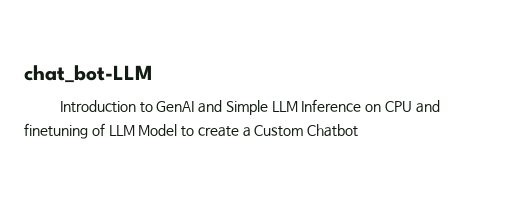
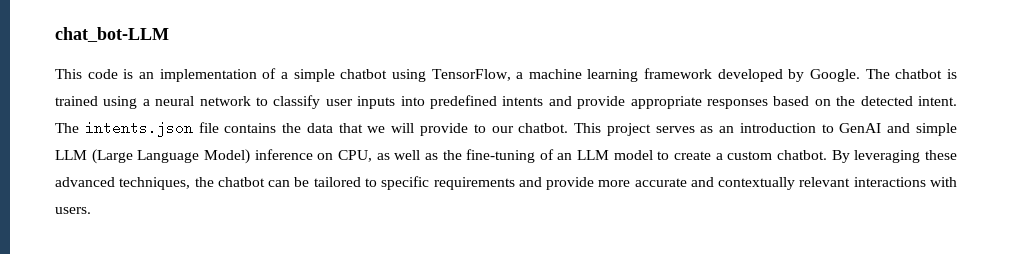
- Introduction to GenAI and Simple LLM Inference on CPU and finetuning of LLM Model to create a Custom Chatbot
+ This code is an implementation of a simple chatbot using TensorFlow, a machine learning framework developed by Google. The chatbot is trained using a neural network to classify user inputs into predefined intents and provide appropriate responses based on the detected intent. The intents.json file contains the data that we will provide to our chatbot. This project serves as an introduction to GenAI and simple LLM (Large Language Model) inference on CPU, as well as the fine-tuning of an LLM model to create a custom chatbot. By leveraging these advanced techniques, the chatbot can be tailored to specific requirements and provide more accurate and contextually relevant interactions with users.

